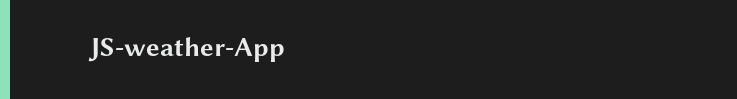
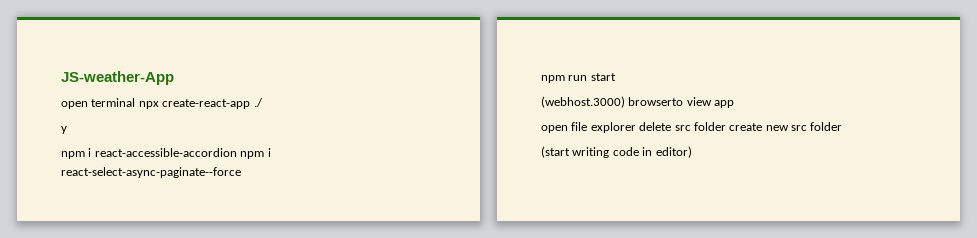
+ open terminal npx create-react-app ./
+ y
+ npm i react-accessible-accordion npm i react-select-async-paginate--force
+ npm run start
+ (webhost.3000) browserto view app
+ open file explorer delete src folder create new src folder
+ (start writing code in editor)

